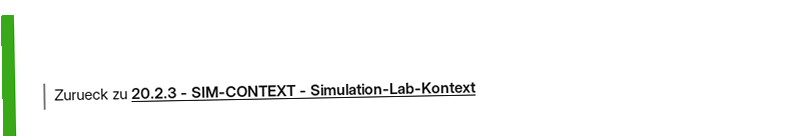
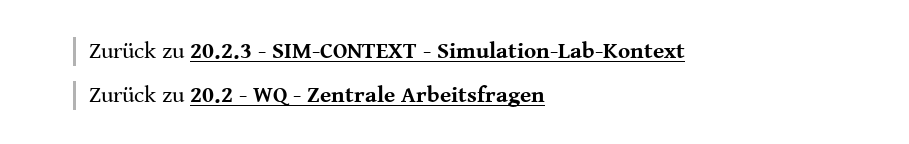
- Zurueck zu 20.2.3 - SIM-CONTEXT - Simulation-Lab-Kontext
+ Zurück zu 20.2.3 - SIM-CONTEXT - Simulation-Lab-Kontext
+ Zurück zu 20.2 - WQ - Zentrale Arbeitsfragen

